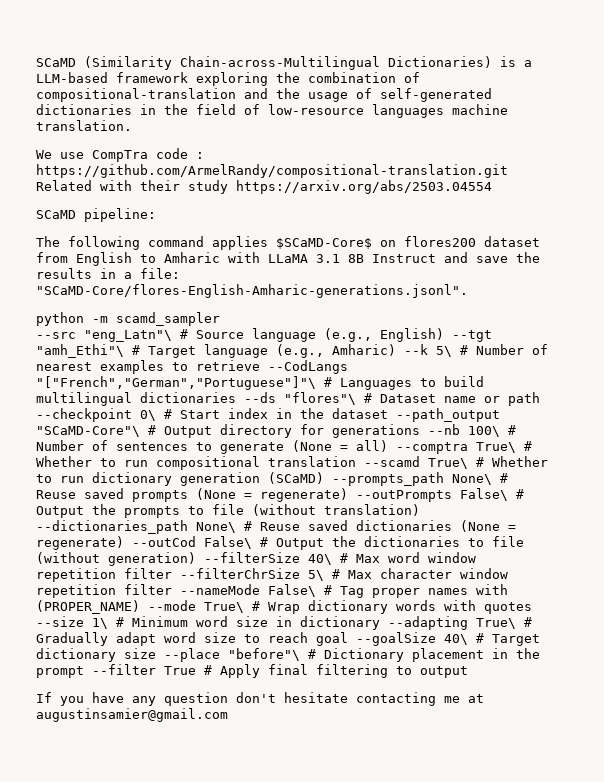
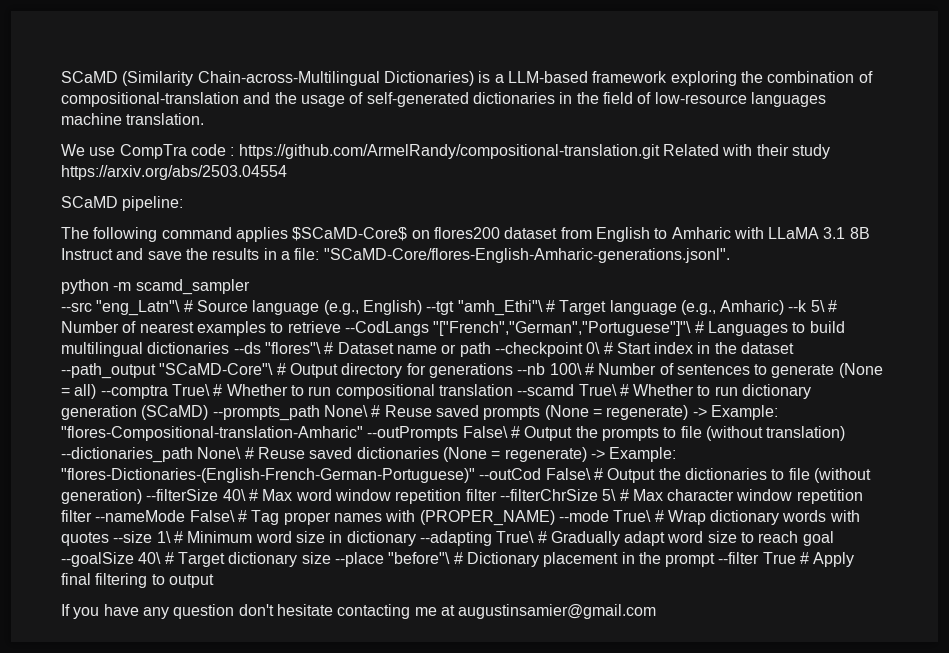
- --src "eng_Latn"\ # Source language (e.g., English) --tgt "amh_Ethi"\ # Target language (e.g., Amharic) --k 5\ # Number of nearest examples to retrieve --CodLangs "["French","German","Portuguese"]"\ # Languages to build multilingual dictionaries --ds "flores"\ # Dataset name or path --checkpoint 0\ # Start index in the dataset --path_output "SCaMD-Core"\ # Output directory for generations --nb 100\ # Number of sentences to generate (None = all) --comptra True\ # Whether to run compositional translation --scamd True\ # Whether to run dictionary generation (SCaMD) --prompts_path None\ # Reuse saved prompts (None = regenerate) --outPrompts False\ # Output the prompts to file (without translation) --dictionaries_path None\ # Reuse saved dictionaries (None = regenerate) --outCod False\ # Output the dictionaries to file (without generation) --filterSize 40\ # Max word window repetition filter --filterChrSize 5\ # Max character window repetition filter --nameMode False\ # Tag proper names with (PROPER_NAME) --mode True\ # Wrap dictionary words with quotes --size 1\ # Minimum word size in dictionary --adapting True\ # Gradually adapt word size to reach goal --goalSize 40\ # Target dictionary size --place "before"\ # Dictionary placement in the prompt --filter True # Apply final filtering to output
+ --src "eng_Latn"\ # Source language (e.g., English) --tgt "amh_Ethi"\ # Target language (e.g., Amharic) --k 5\ # Number of nearest examples to retrieve --CodLangs "["French","German","Portuguese"]"\ # Languages to build multilingual dictionaries --ds "flores"\ # Dataset name or path --checkpoint 0\ # Start index in the dataset --path_output "SCaMD-Core"\ # Output directory for generations --nb 100\ # Number of sentences to generate (None = all) --comptra True\ # Whether to run compositional translation --scamd True\ # Whether to run dictionary generation (SCaMD) --prompts_path None\ # Reuse saved prompts (None = regenerate) -> Example: "flores-Compositional-translation-Amharic" --outPrompts False\ # Output the prompts to file (without translation) --dictionaries_path None\ # Reuse saved dictionaries (None = regenerate) -> Example: "flores-Dictionaries-(English-French-German-Portuguese)" --outCod False\ # Output the dictionaries to file (without generation) --filterSize 40\ # Max word window repetition filter --filterChrSize 5\ # Max character window repetition filter --nameMode False\ # Tag proper names with (PROPER_NAME) --mode True\ # Wrap dictionary words with quotes --size 1\ # Minimum word size in dictionary --adapting True\ # Gradually adapt word size to reach goal --goalSize 40\ # Target dictionary size --place "before"\ # Dictionary placement in the prompt --filter True # Apply final filtering to output

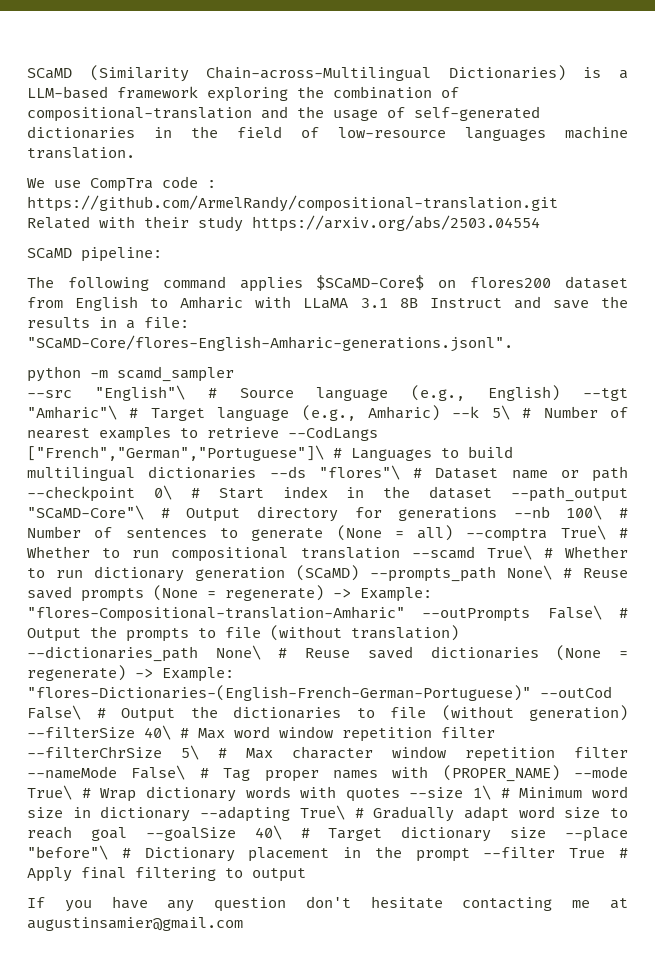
- --src "eng_Latn"\ # Source language (e.g., English) --tgt "amh_Ethi"\ # Target language (e.g., Amharic) --k 5\ # Number of nearest examples to retrieve --CodLangs "["French","German","Portuguese"]"\ # Languages to build multilingual dictionaries --ds "flores"\ # Dataset name or path --checkpoint 0\ # Start index in the dataset --path_output "SCaMD-Core"\ # Output directory for generations --nb 100\ # Number of sentences to generate (None = all) --comptra True\ # Whether to run compositional translation --scamd True\ # Whether to run dictionary generation (SCaMD) --prompts_path None\ # Reuse saved prompts (None = regenerate) -> Example:
+ --src "English"\ # Source language (e.g., English) --tgt "Amharic"\ # Target language (e.g., Amharic) --k 5\ # Number of nearest examples to retrieve --CodLangs ["French","German","Portuguese"]\ # Languages to build multilingual dictionaries --ds "flores"\ # Dataset name or path --checkpoint 0\ # Start index in the dataset --path_output "SCaMD-Core"\ # Output directory for generations --nb 100\ # Number of sentences to generate (None = all) --comptra True\ # Whether to run compositional translation --scamd True\ # Whether to run dictionary generation (SCaMD) --prompts_path None\ # Reuse saved prompts (None = regenerate) -> Example:

